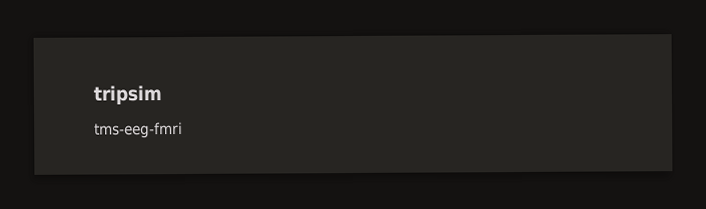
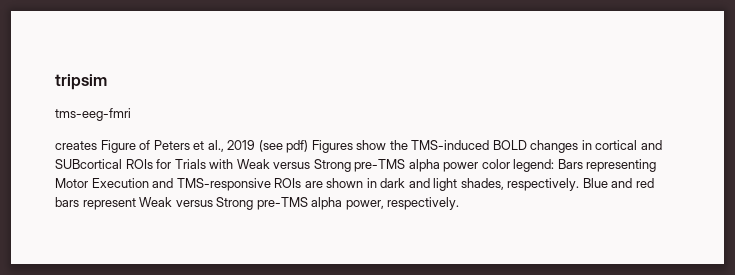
+ creates Figure of Peters et al., 2019 (see pdf) Figures show the TMS-induced BOLD changes in cortical and SUBcortical ROIs for Trials with Weak versus Strong pre-TMS alpha power color legend: Bars representing Motor Execution and TMS-responsive ROIs are shown in dark and light shades, respectively. Blue and red bars represent Weak versus Strong pre-TMS alpha power, respectively.

